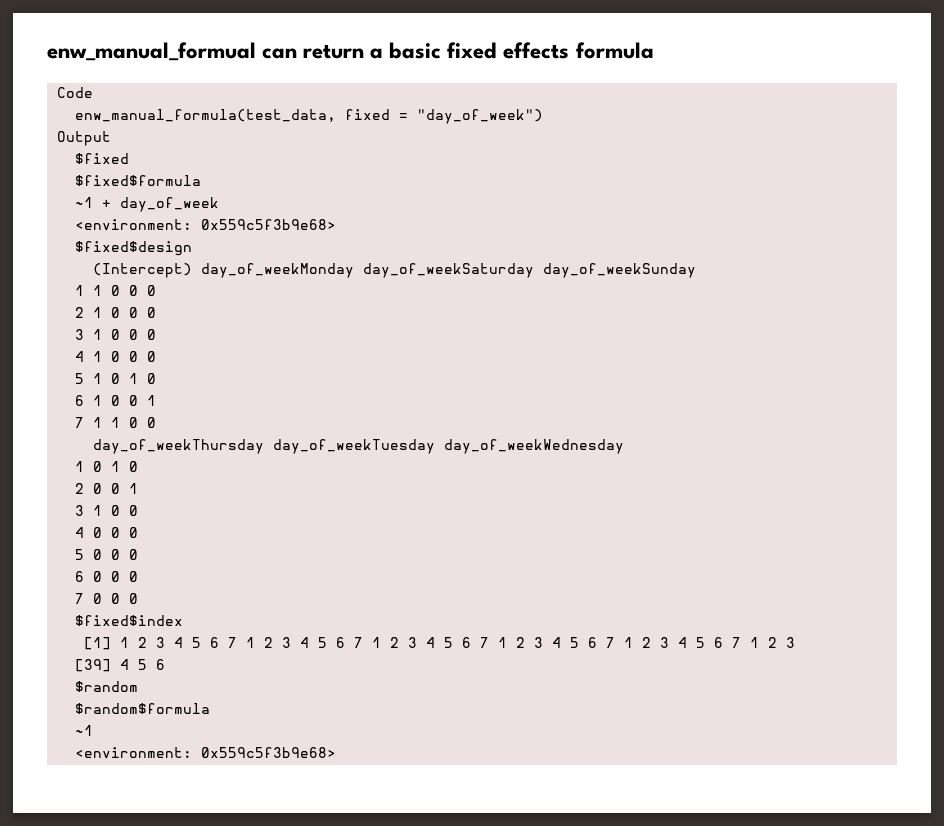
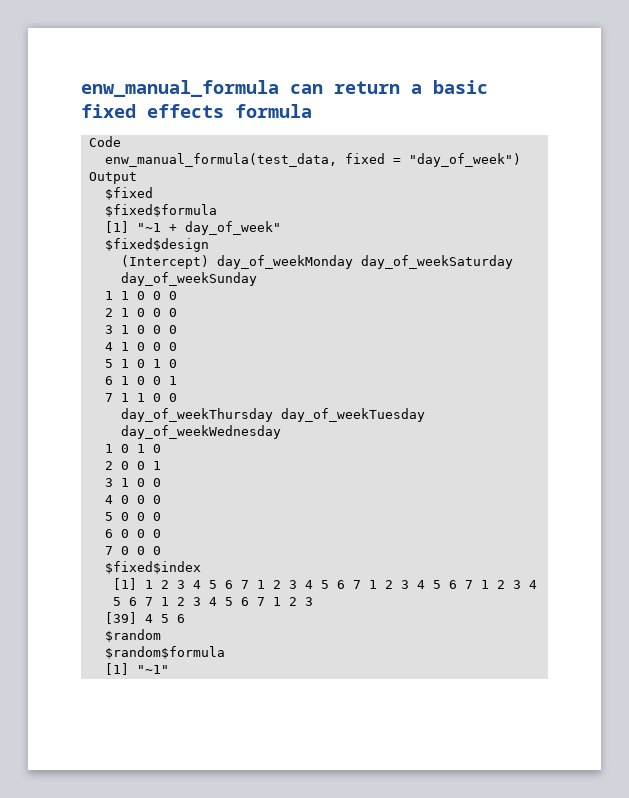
- enw_manual_formual can return a basic fixed effects formula
+ enw_manual_formula can return a basic fixed effects formula
- ~1 + day_of_week
- <environment: 0x559c5f3b9e68>
+ [1] "~1 + day_of_week"
  $random$formula
- ~1
- <environment: 0x559c5f3b9e68>
+ [1] "~1"

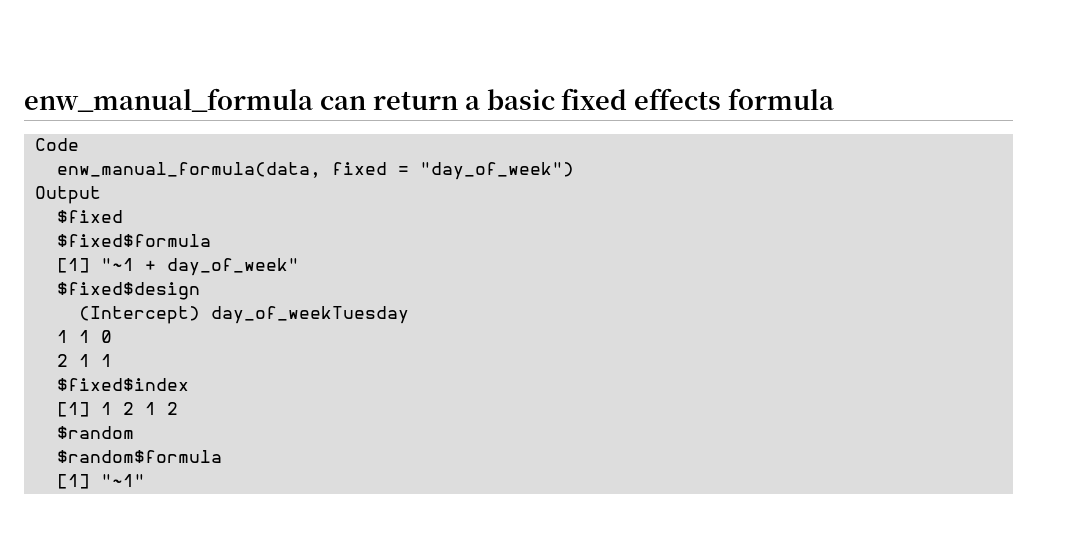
- enw_manual_formula(test_data, fixed = "day_of_week")
+ enw_manual_formula(data, fixed = "day_of_week")
- (Intercept) day_of_weekMonday day_of_weekSaturday day_of_weekSunday
- 1 1 0 0 0
- 2 1 0 0 0
- 3 1 0 0 0
- 4 1 0 0 0
- 5 1 0 1 0
- 6 1 0 0 1
- 7 1 1 0 0
- day_of_weekThursday day_of_weekTuesday day_of_weekWednesday
- 1 0 1 0
- 2 0 0 1
- 3 1 0 0
- 4 0 0 0
- 5 0 0 0
- 6 0 0 0
- 7 0 0 0
+ (Intercept) day_of_weekTuesday
+ 1 1 0
+ 2 1 1
  $fixed$index
- [1] 1 2 3 4 5 6 7 1 2 3 4 5 6 7 1 2 3 4 5 6 7 1 2 3 4 5 6 7 1 2 3 4 5 6 7 1 2 3
- [39] 4 5 6
+ [1] 1 2 1 2

